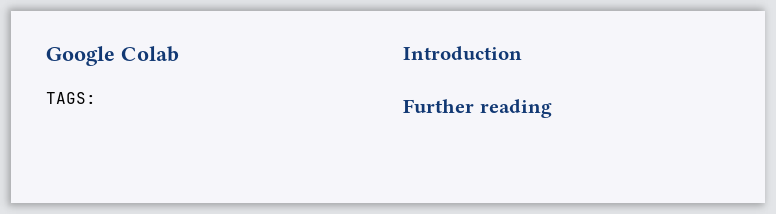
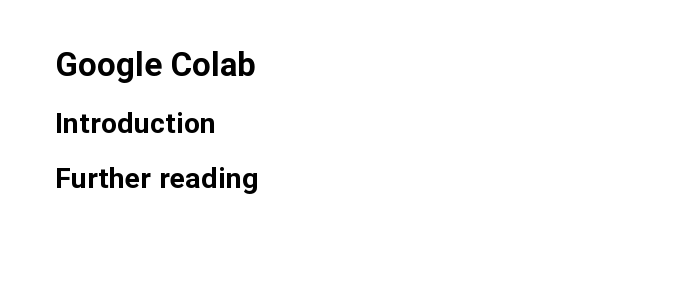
- TAGS:

